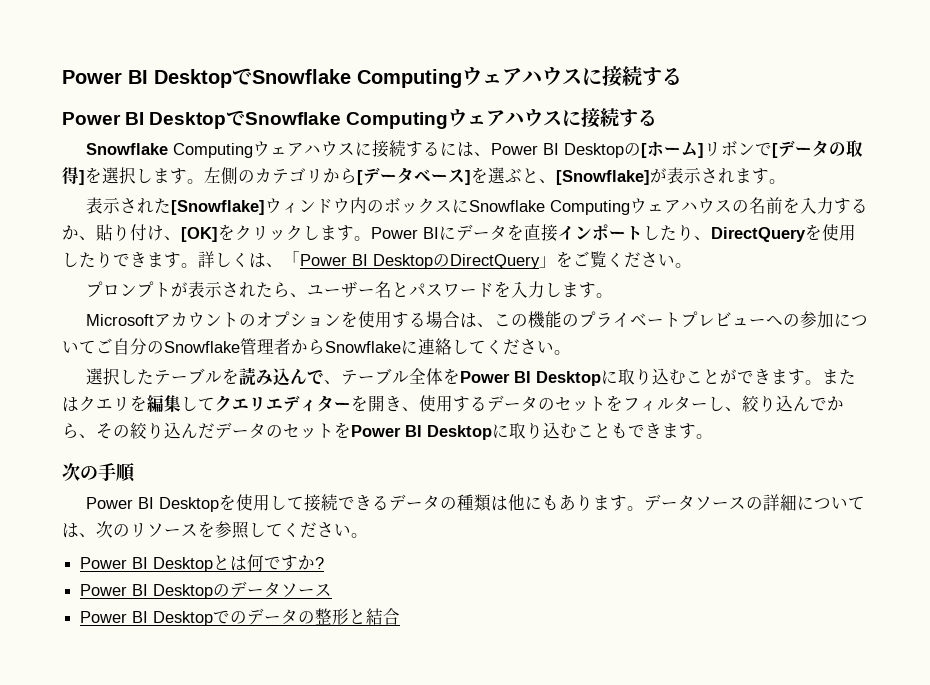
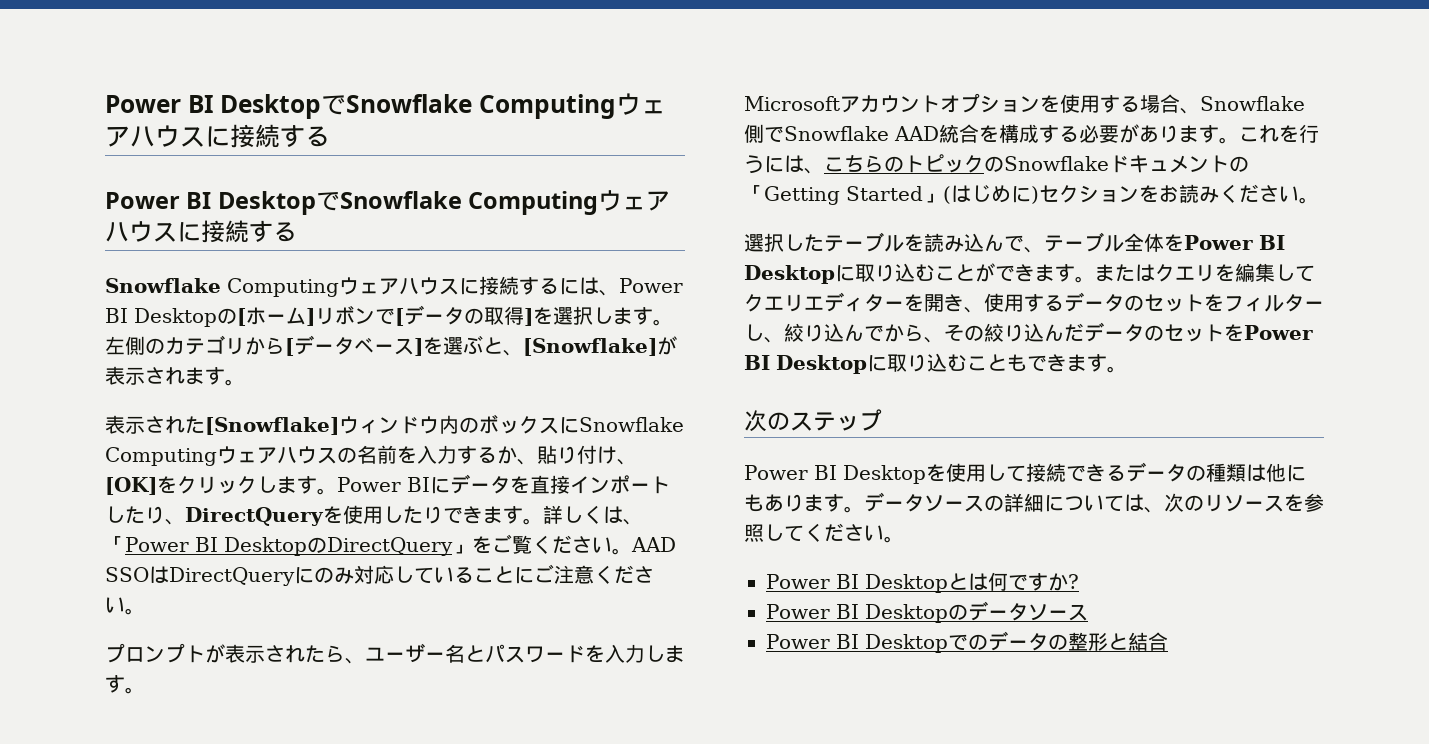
+ AAD SSOはDirectQueryにのみ対応していることにご注意ください。
- Microsoftアカウントのオプションを使用する場合は、この機能のプライベートプレビューへの参加についてご自分のSnowflake管理者からSnowflakeに連絡してください。
+ Microsoftアカウントオプションを使用する場合、Snowflake側でSnowflake AAD統合を構成する必要があります。これを行うには、こちらのトピックのSnowflakeドキュメントの「Getting Started」(はじめに)セクションをお読みください。
- 次の手順
+ 次のステップ

